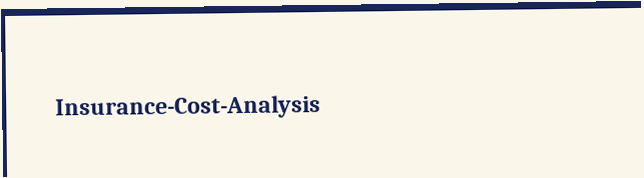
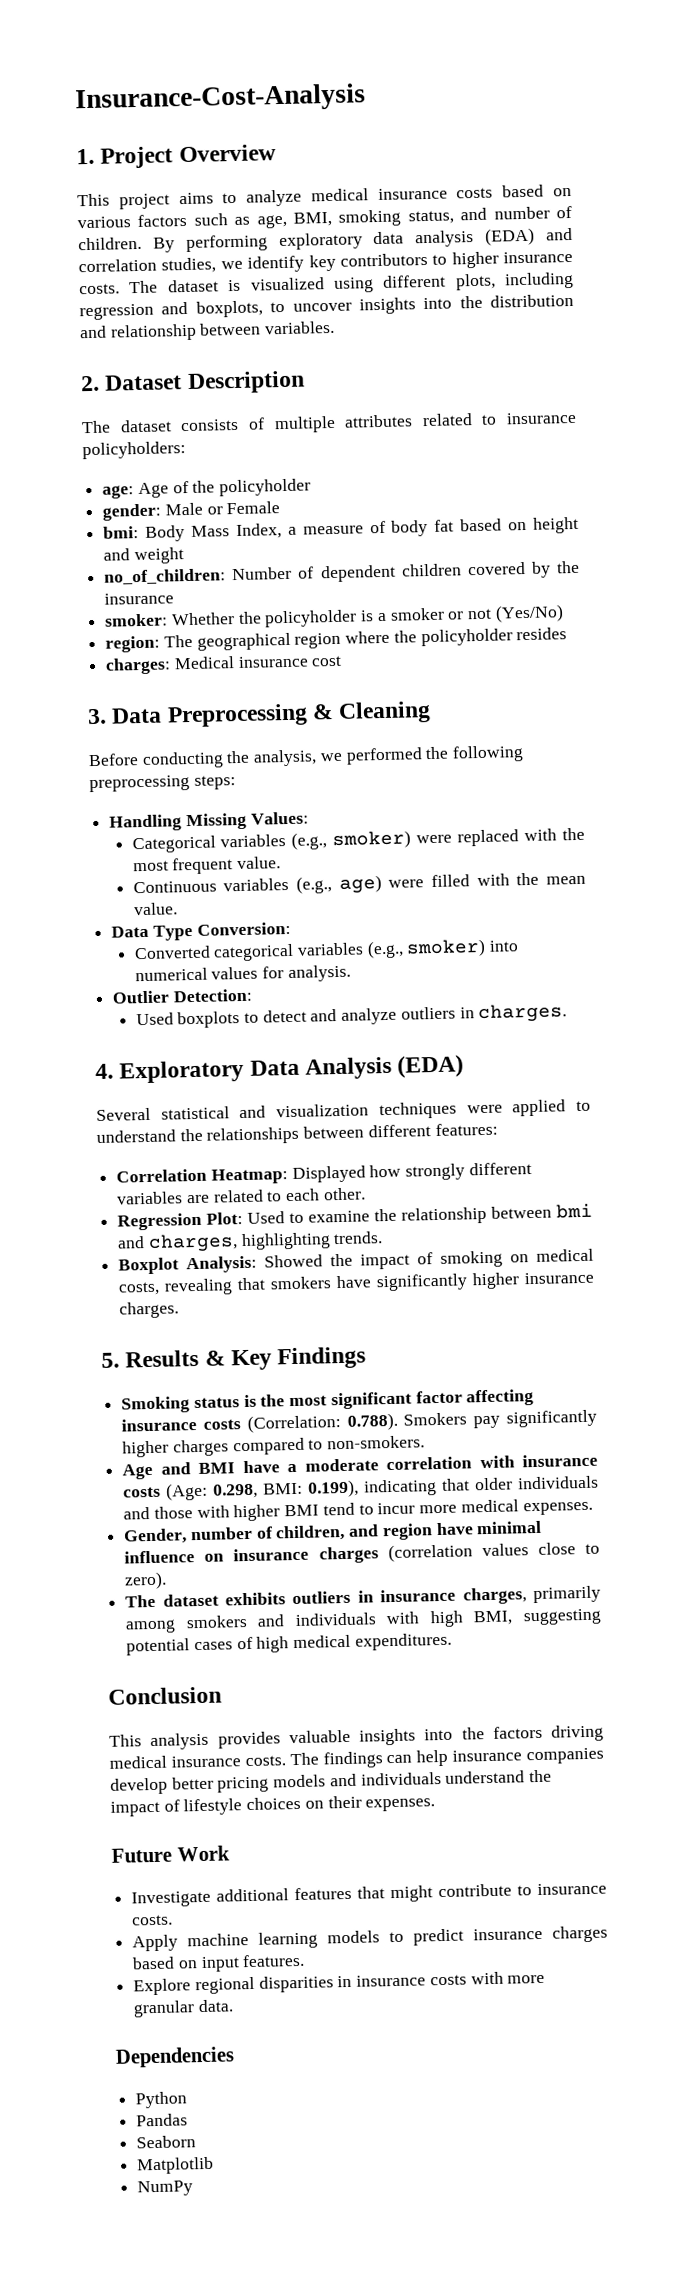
+ 1. Project Overview
+ This project aims to analyze medical insurance costs based on various factors such as age, BMI, smoking status, and number of children. By performing exploratory data analysis (EDA) and correlation studies, we identify key contributors to higher insurance costs. The dataset is visualized using different plots, including regression and boxplots, to uncover insights into the distribution and relationship between variables.
+ 2. Dataset Description
+ The dataset consists of multiple attributes related to insurance policyholders:
+ age: Age of the policyholder
+ gender: Male or Female
+ bmi: Body Mass Index, a measure of body fat based on height and weight
+ no_of_children: Number of dependent children covered by the insurance
+ smoker: Whether the policyholder is a smoker or not (Yes/No)
+ region: The geographical region where the policyholder resides
+ charges: Medical insurance cost
+ 3. Data Preprocessing & Cleaning
+ Before conducting the analysis, we performed the following preprocessing steps:
+ Handling Missing Values:
+ Categorical variables (e.g., smoker) were replaced with the most frequent value.
+ Continuous variables (e.g., age) were filled with the mean value.
+ Data Type Conversion:
+ Converted categorical variables (e.g., smoker) into numerical values for analysis.
+ Outlier Detection:
+ Used boxplots to detect and analyze outliers in charges.
+ 4. Exploratory Data Analysis (EDA)
+ Several statistical and visualization techniques were applied to understand the relationships between different features:
+ Correlation Heatmap: Displayed how strongly different variables are related to each other.
+ Regression Plot: Used to examine the relationship between bmi and charges, highlighting trends.
+ Boxplot Analysis: Showed the impact of smoking on medical costs, revealing that smokers have significantly higher insurance charges.
+ 5. Results & Key Findings
+ Smoking status is the most significant factor affecting insurance costs (Correlation: 0.788). Smokers pay significantly higher charges compared to non-smokers.
+ Age and BMI have a moderate correlation with insurance costs (Age: 0.298, BMI: 0.199), indicating that older individuals and those with higher BMI tend to incur more medical expenses.
+ Gender, number of children, and region have minimal influence on insurance charges (correlation values close to zero).
+ The dataset exhibits outliers in insurance charges, primarily among smokers and individuals with high BMI, suggesting potential cases of high medical expenditures.
+ Conclusion
+ This analysis provides valuable insights into the factors driving medical insurance costs. The findings can help insurance companies develop better pricing models and individuals understand the impact of lifestyle choices on their expenses.
+ Future Work
+ Investigate additional features that might contribute to insurance costs.
+ Apply machine learning models to predict insurance charges based on input features.
+ Explore regional disparities in insurance costs with more granular data.
+ Dependencies
+ Python
+ Pandas
+ Seaborn
+ Matplotlib
+ NumPy

